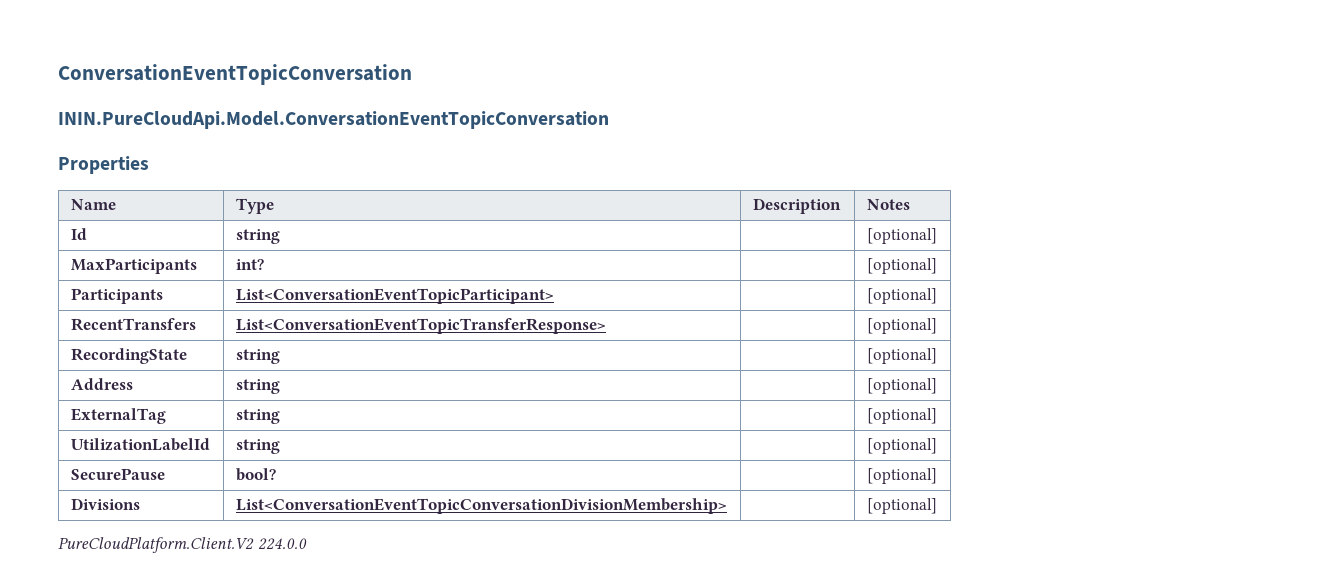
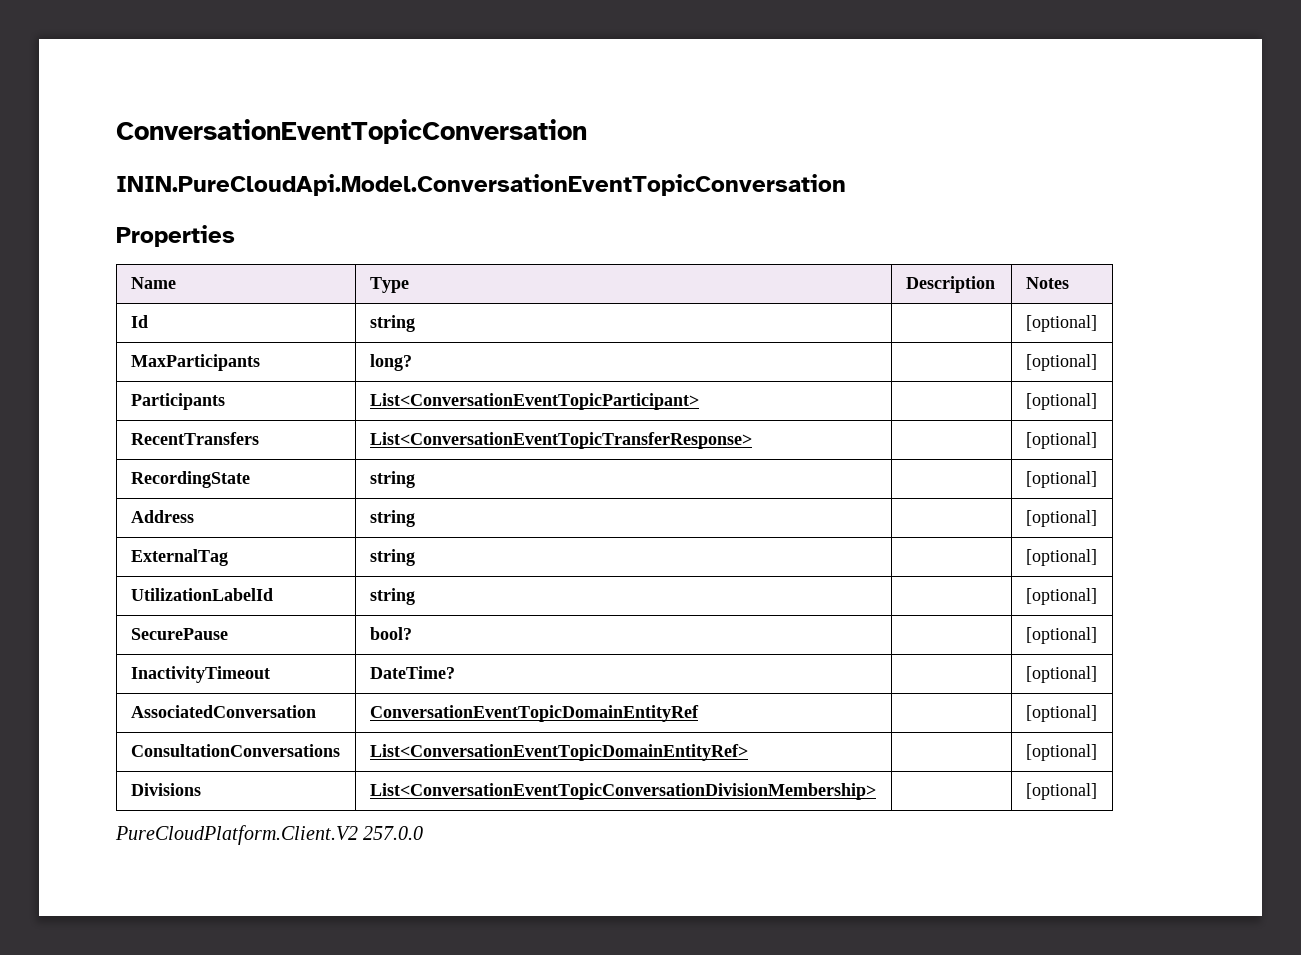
- MaxParticipants | int? | | [optional]
+ MaxParticipants | long? | | [optional]
+ InactivityTimeout | DateTime? | | [optional]
+ AssociatedConversation | ConversationEventTopicDomainEntityRef | | [optional]
+ ConsultationConversations | List<ConversationEventTopicDomainEntityRef> | | [optional]
- PureCloudPlatform.Client.V2 224.0.0
+ PureCloudPlatform.Client.V2 257.0.0

